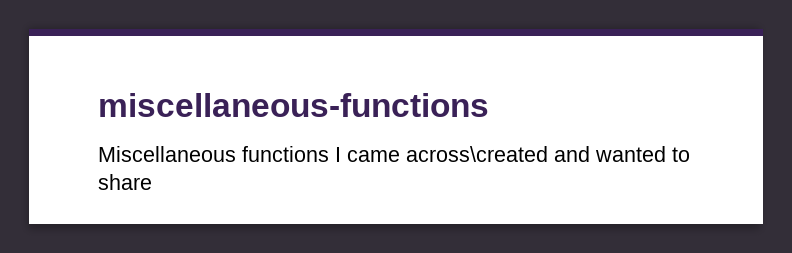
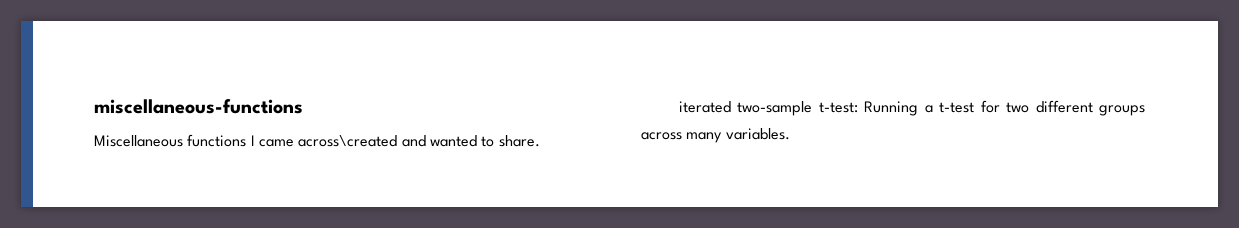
- Miscellaneous functions I came across\created and wanted to share
+ Miscellaneous functions I came across\created and wanted to share.
+ iterated two-sample t-test: Running a t-test for two different groups across many variables.

